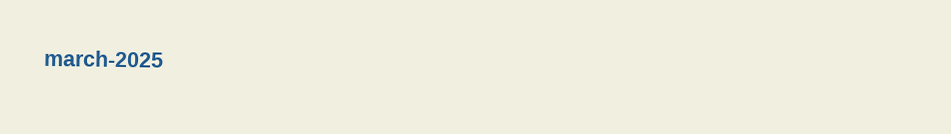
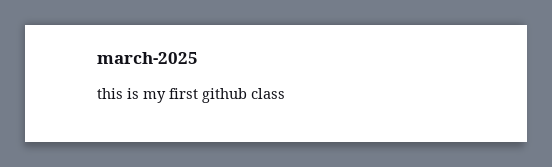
+ this is my first github class

